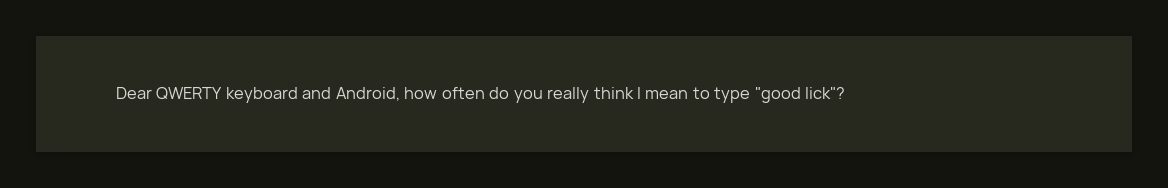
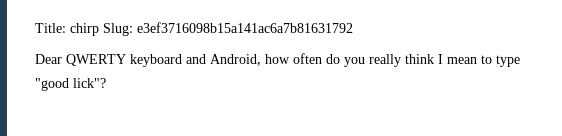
+ Title: chirp Slug: e3ef3716098b15a141ac6a7b81631792

